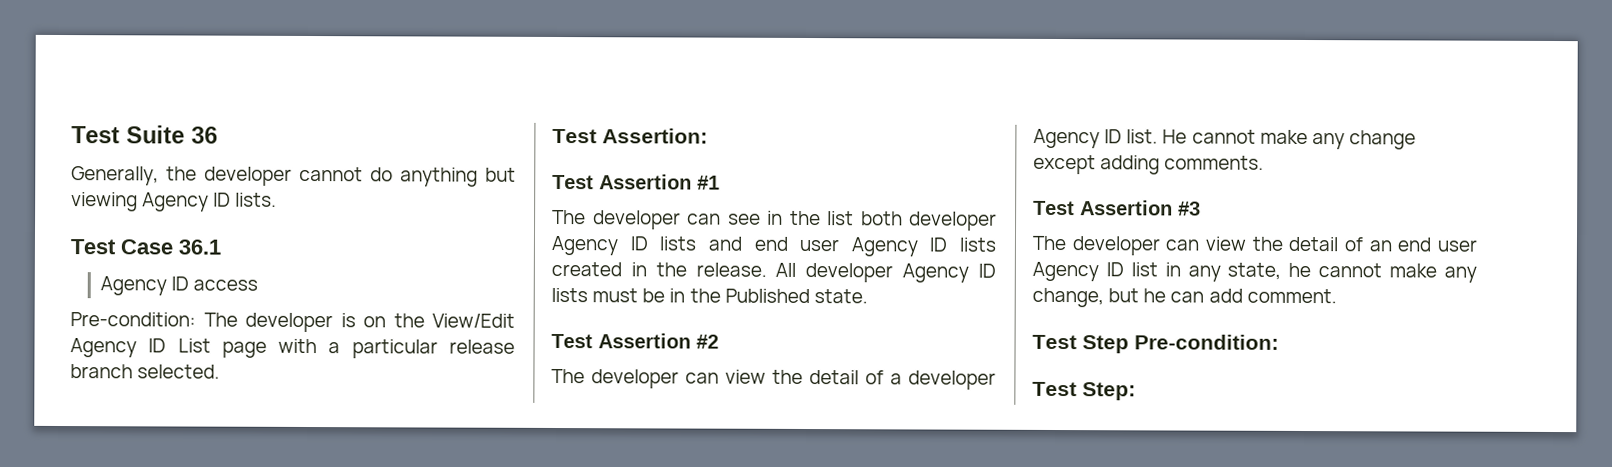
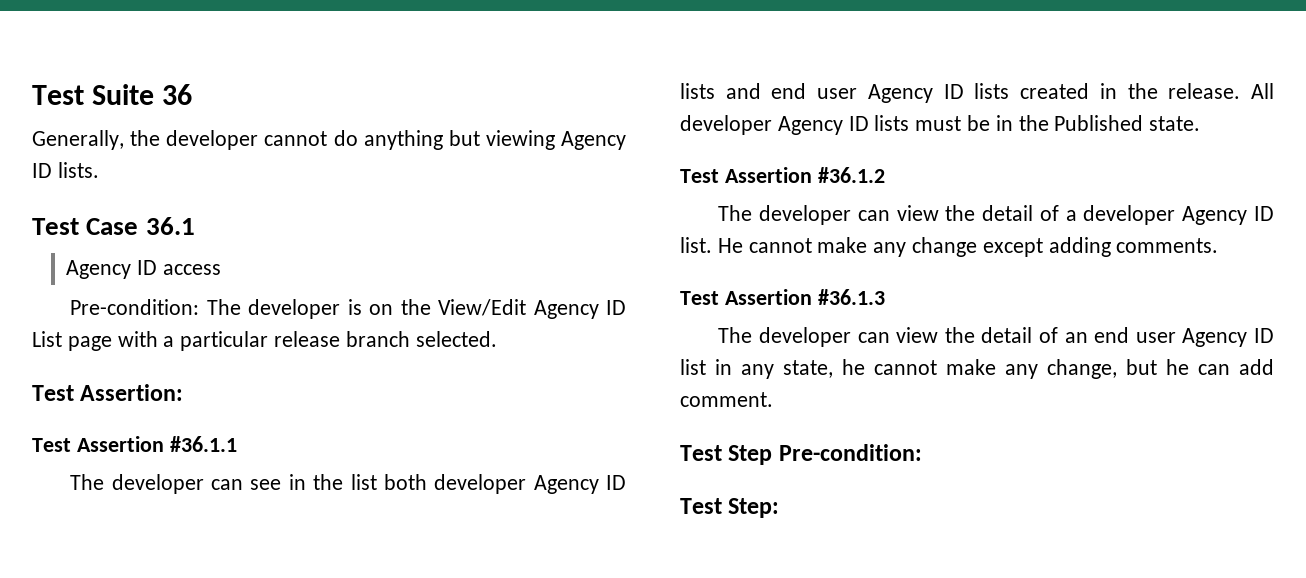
- Test Assertion #1
+ Test Assertion #36.1.1
- Test Assertion #2
+ Test Assertion #36.1.2
- Test Assertion #3
+ Test Assertion #36.1.3

